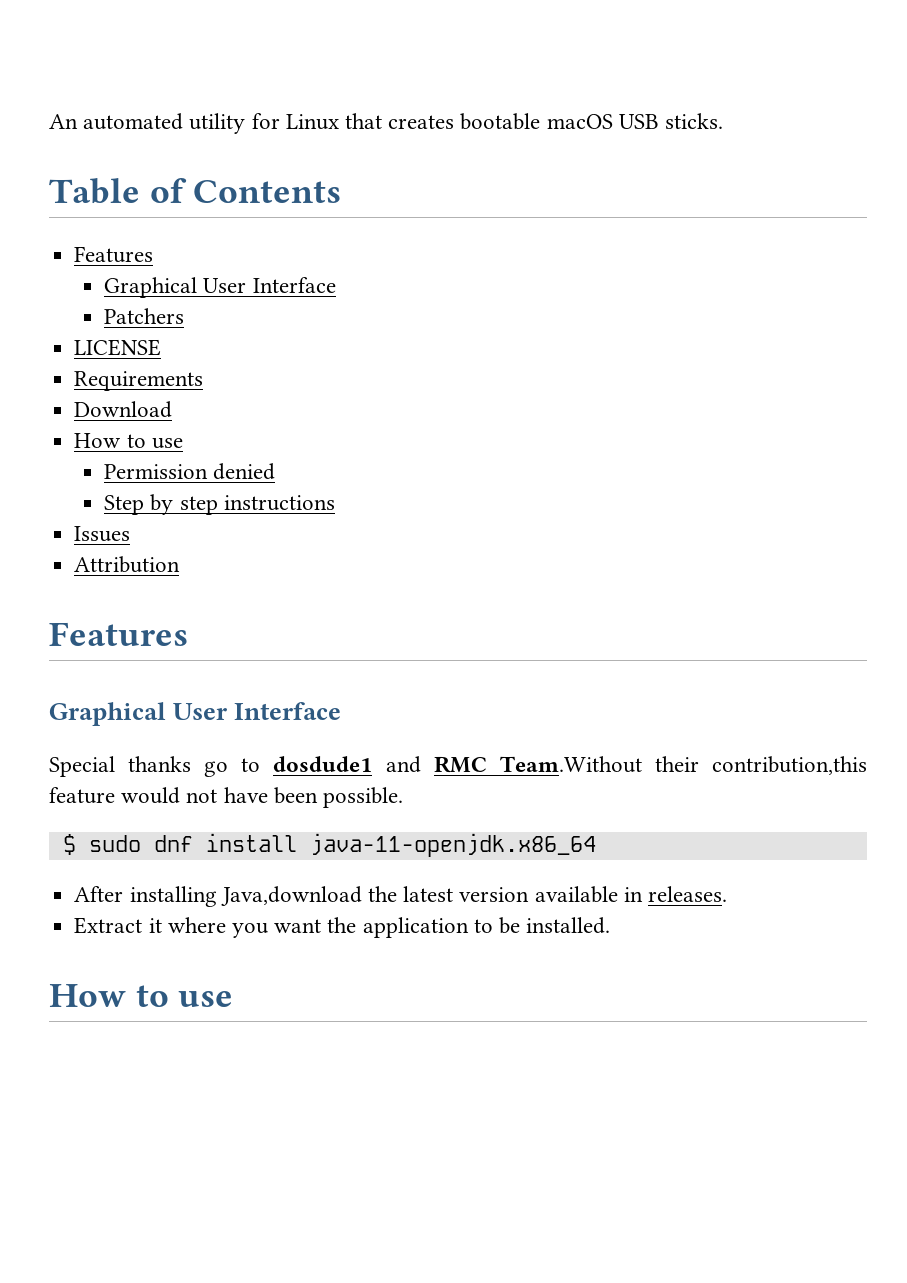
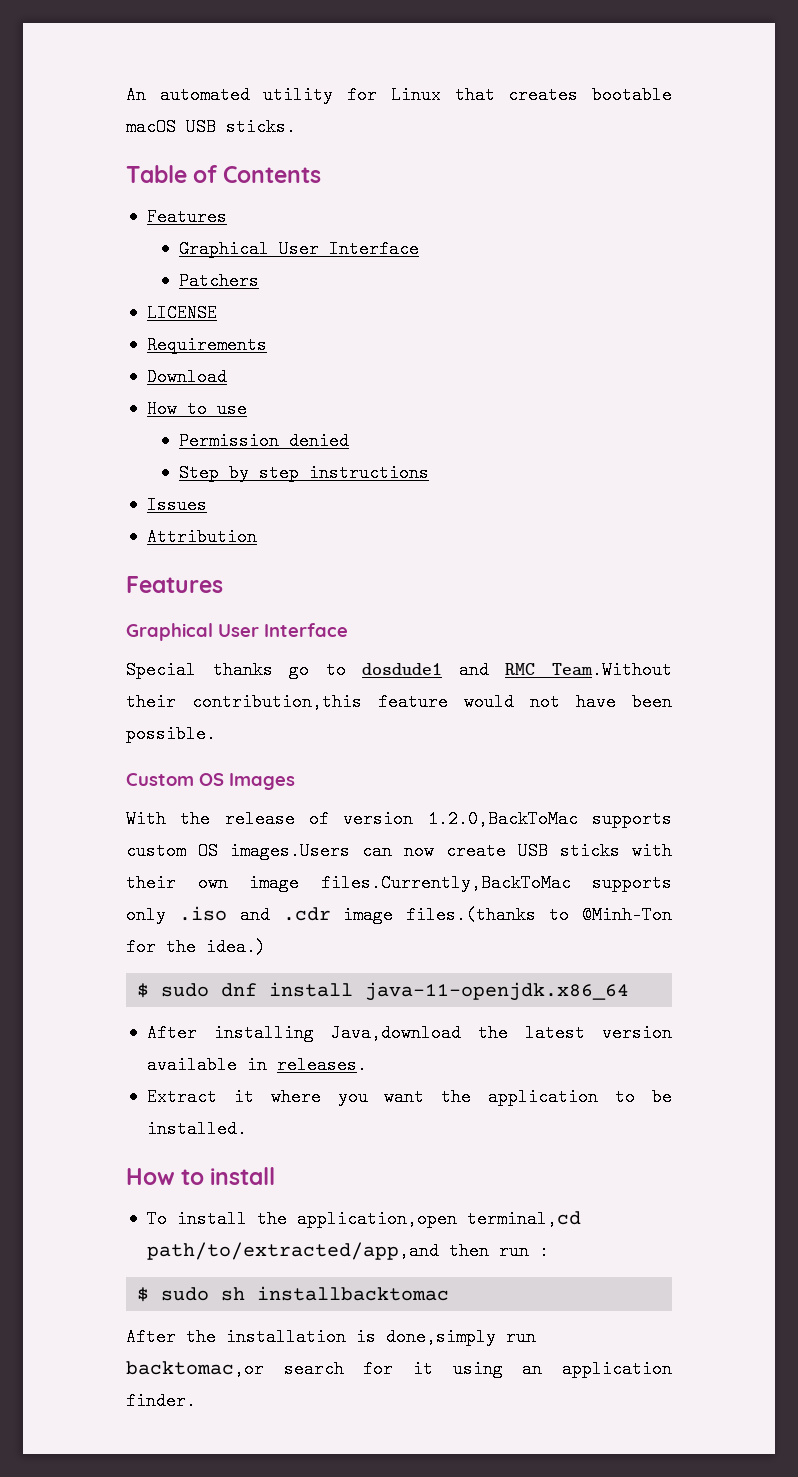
+ Custom OS Images
+ With the release of version 1.2.0,BackToMac supports custom OS images.Users can now create USB sticks with their own image files.Currently,BackToMac supports only .iso and .cdr image files.(thanks to @Minh-Ton for the idea.)
  Extract it where you want the application to be installed.
- How to use
+ How to install
+ To install the application,open terminal,cd path/to/extracted/app,and then run :
+ $ sudo sh installbacktomac
+ After the installation is done,simply run backtomac,or search for it using an application finder.

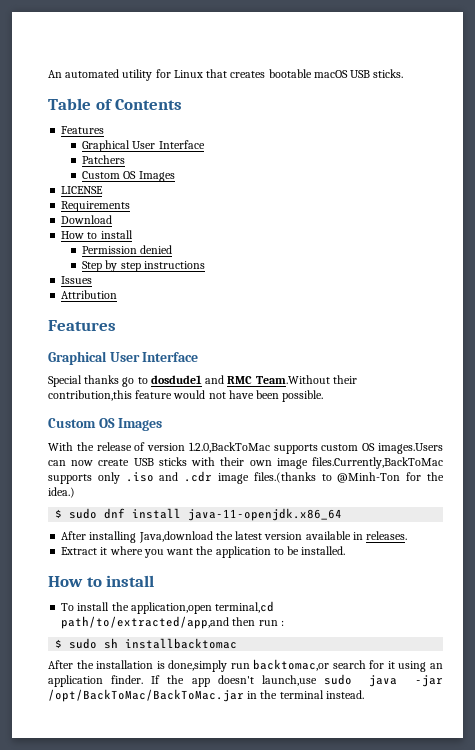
  Patchers
+ Custom OS Images
  Download
- How to use
+ How to install
+ If the app doesn't launch,use sudo java -jar /opt/BackToMac/BackToMac.jar in the terminal instead.

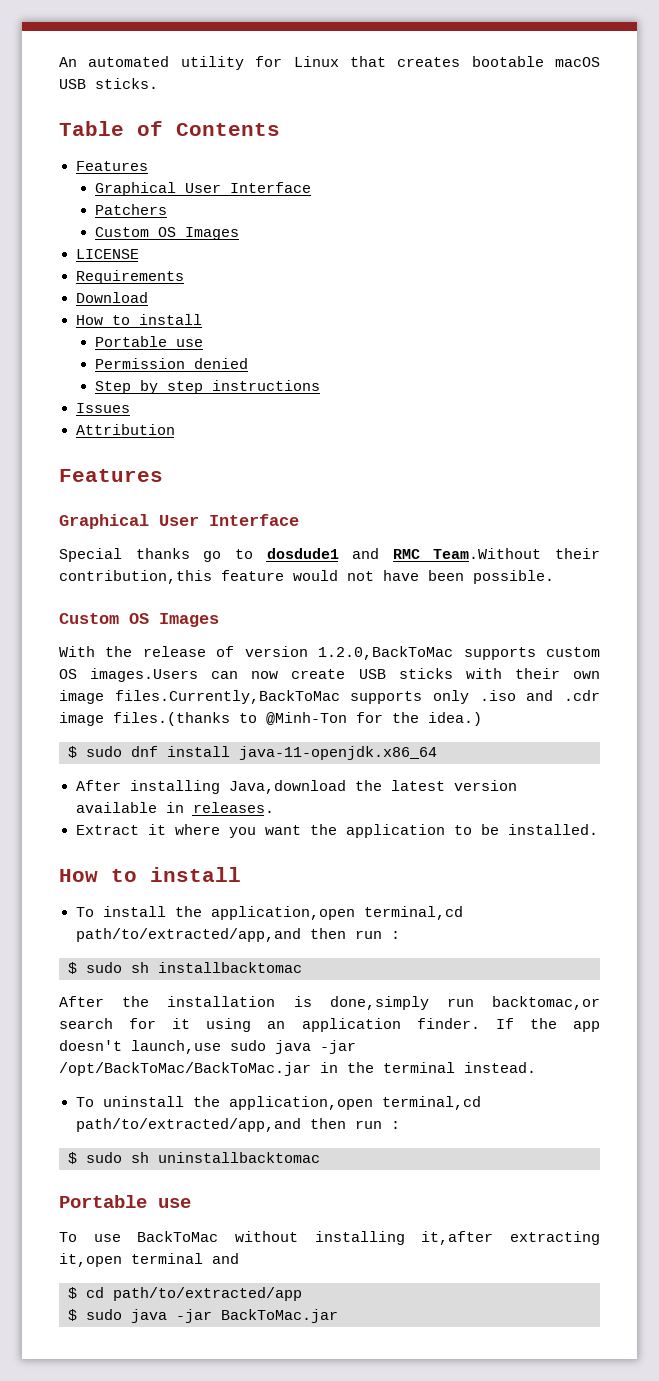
  Download
  How to install
+ Portable use
+ To uninstall the application,open terminal,cd path/to/extracted/app,and then run :
+ $ sudo sh uninstallbacktomac
+ Portable use
+ To use BackToMac without installing it,after extracting it,open terminal and
+ $ cd path/to/extracted/app
+ $ sudo java -jar BackToMac.jar

